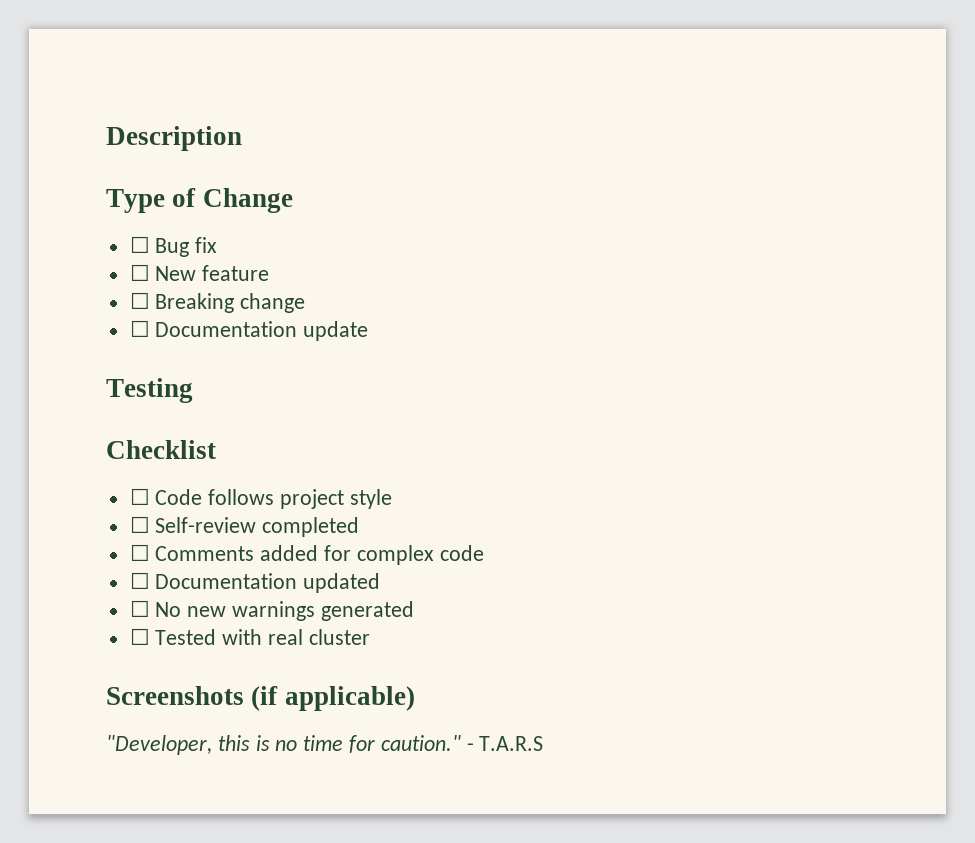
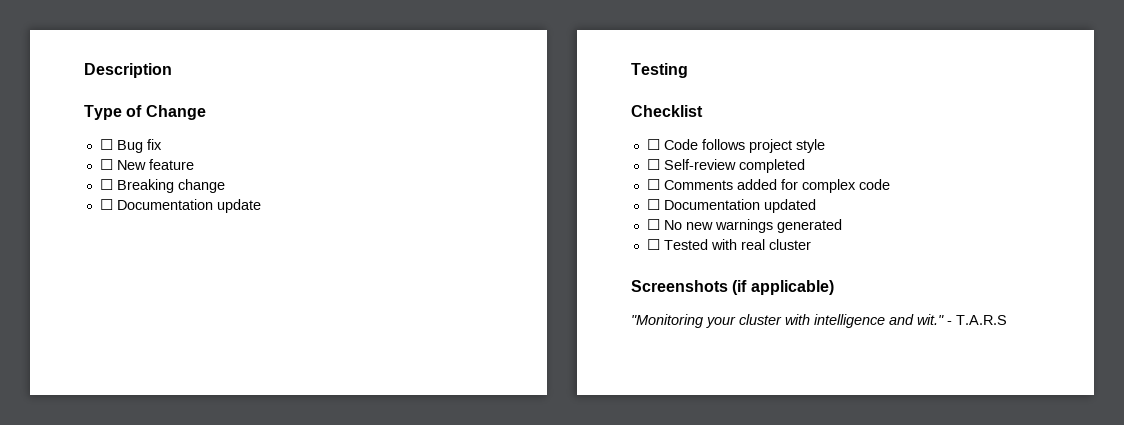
- "Developer, this is no time for caution."
+ "Monitoring your cluster with intelligence and wit."

